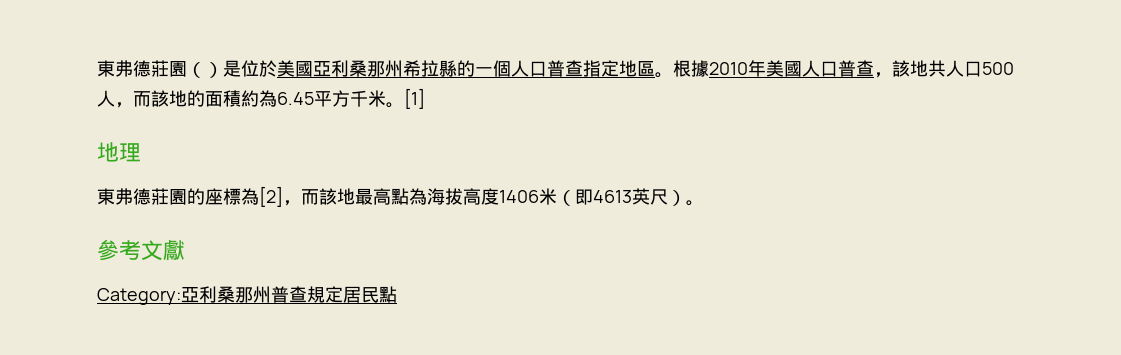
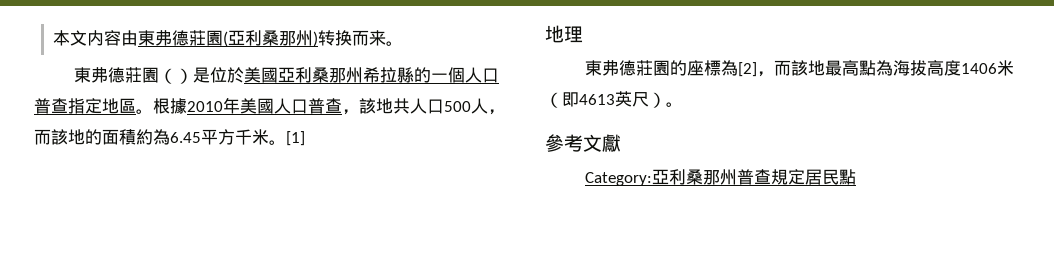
+ 本文内容由東弗德莊園(亞利桑那州)转换而来。

